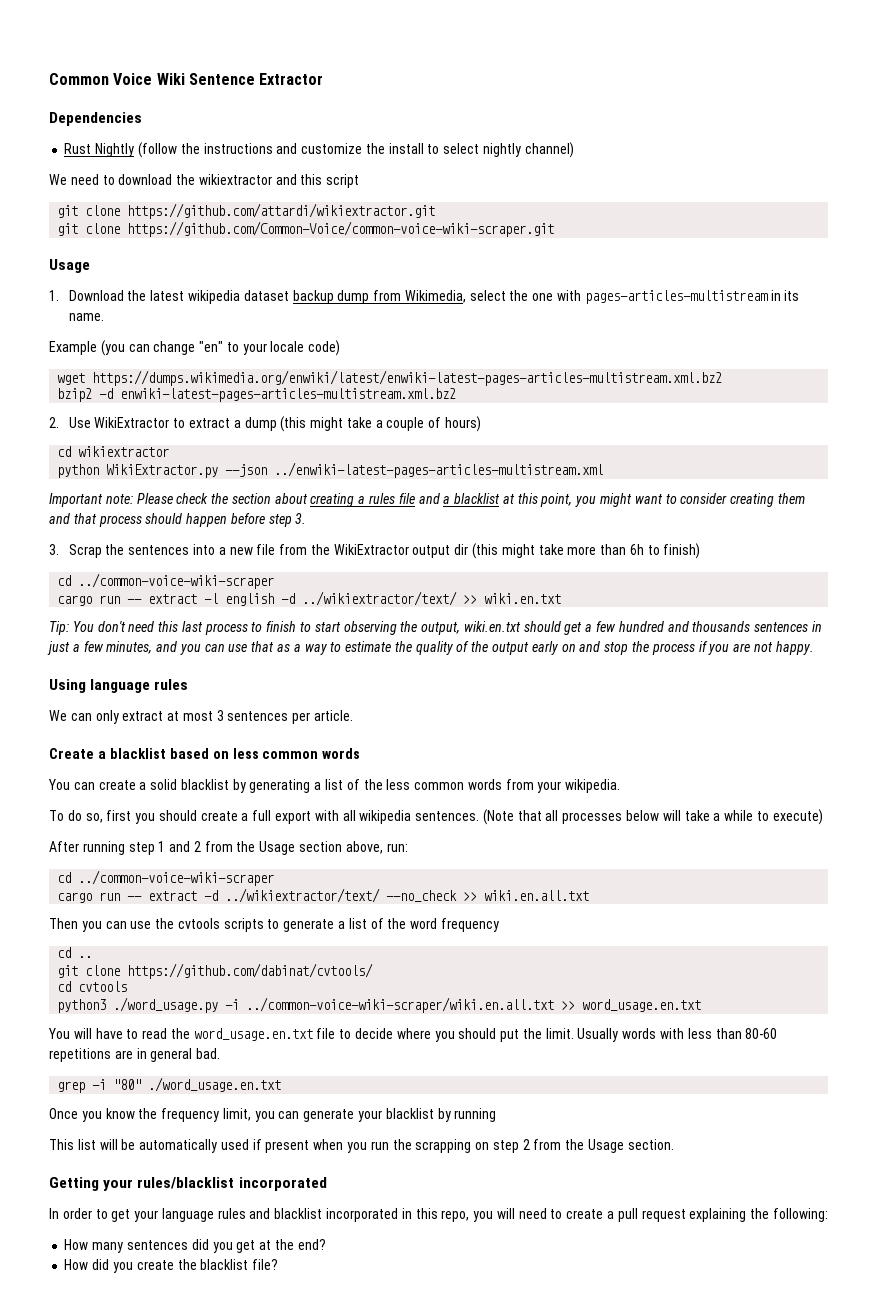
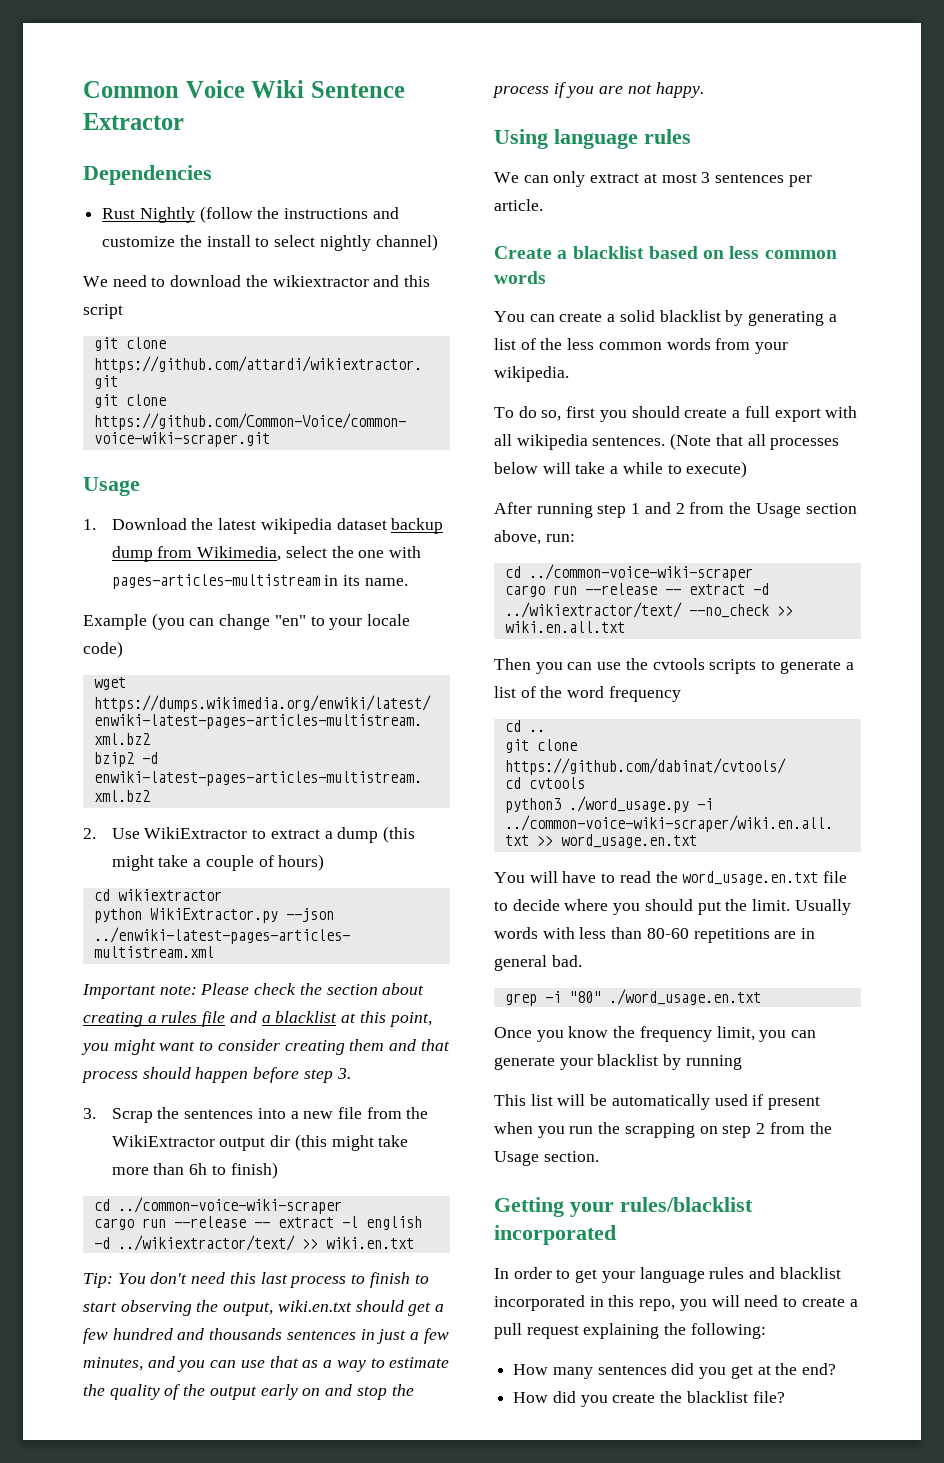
- cargo run -- extract -l english -d ../wikiextractor/text/ >> wiki.en.txt
+ cargo run --release -- extract -l english -d ../wikiextractor/text/ >> wiki.en.txt
- cargo run -- extract -d ../wikiextractor/text/ --no_check >> wiki.en.all.txt
+ cargo run --release -- extract -d ../wikiextractor/text/ --no_check >> wiki.en.all.txt

